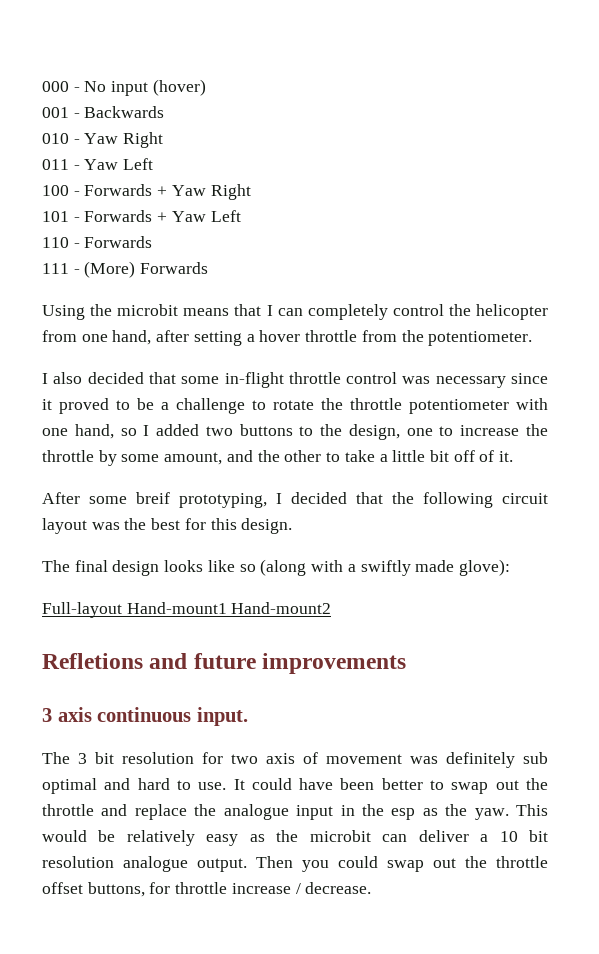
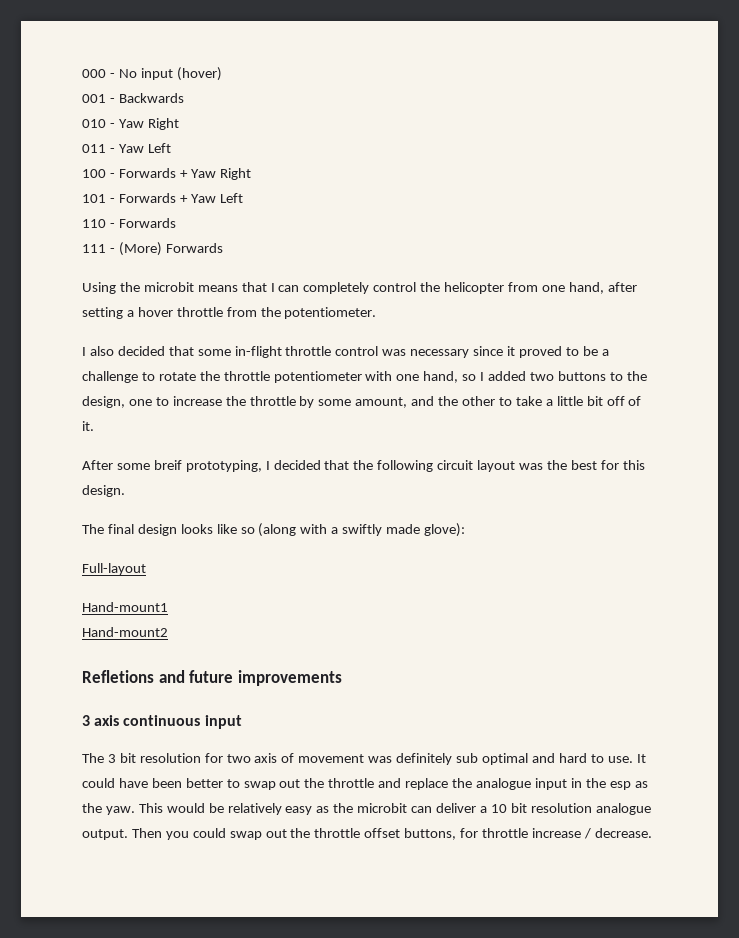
- Full-layout Hand-mount1 Hand-mount2
+ Full-layout
+ Hand-mount1
+ Hand-mount2
- 3 axis continuous input.
+ 3 axis continuous input

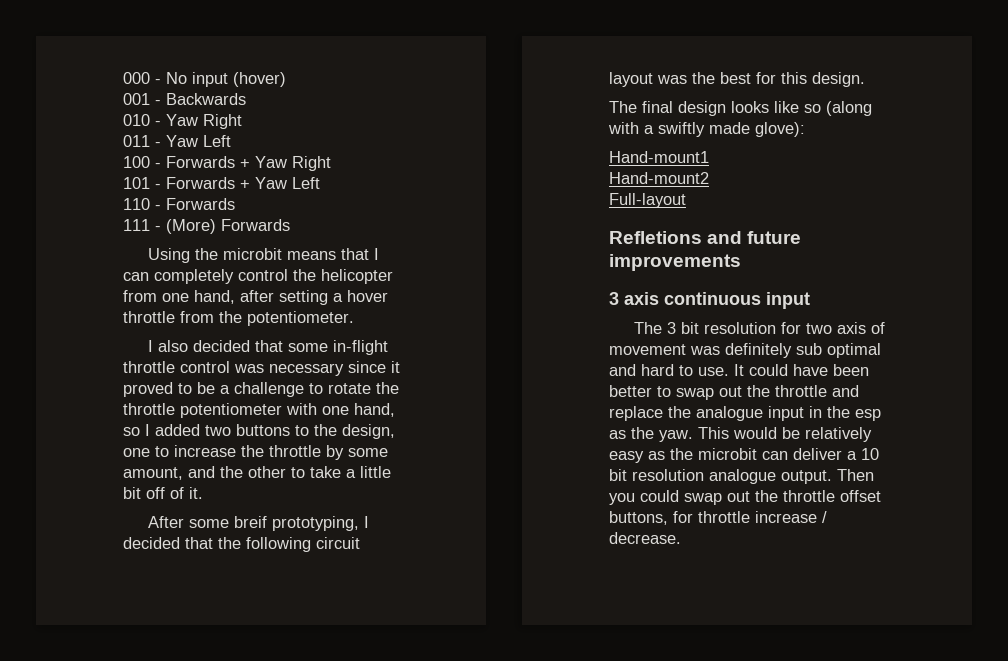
- Full-layout
+ Full-layout

